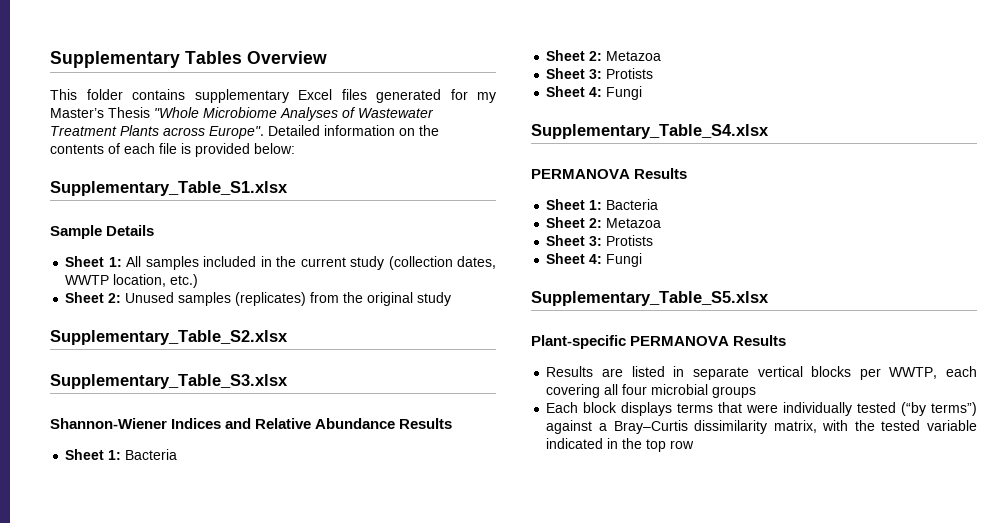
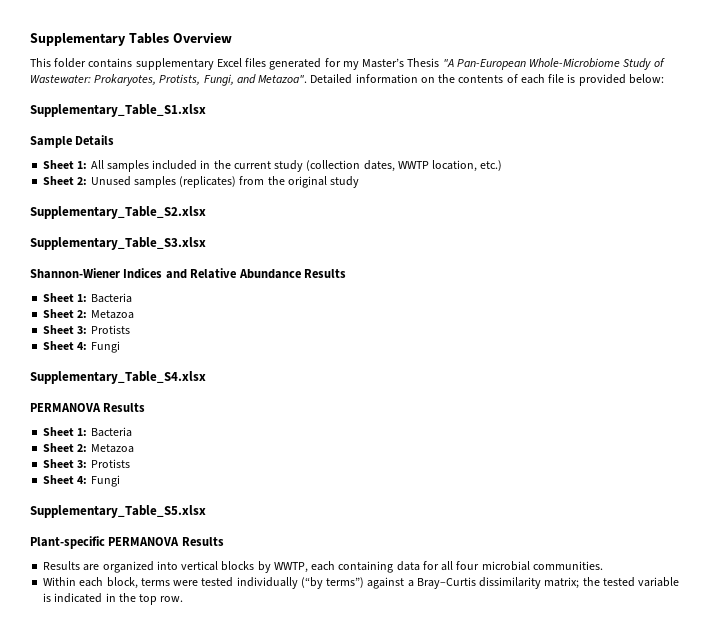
- This folder contains supplementary Excel files generated for my Master’s Thesis "Whole Microbiome Analyses of Wastewater Treatment Plants across Europe".
+ This folder contains supplementary Excel files generated for my Master’s Thesis "A Pan-European Whole-Microbiome Study of Wastewater: Prokaryotes, Protists, Fungi, and Metazoa".
- Results are listed in separate vertical blocks per WWTP, each covering all four microbial groups
- Each block displays terms that were individually tested (“by terms”) against a Bray–Curtis dissimilarity matrix, with the tested variable indicated in the top row
+ Results are organized into vertical blocks by WWTP, each containing data for all four microbial communities.
+ Within each block, terms were tested individually (“by terms”) against a Bray–Curtis dissimilarity matrix; the tested variable is indicated in the top row.

